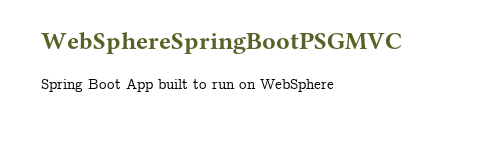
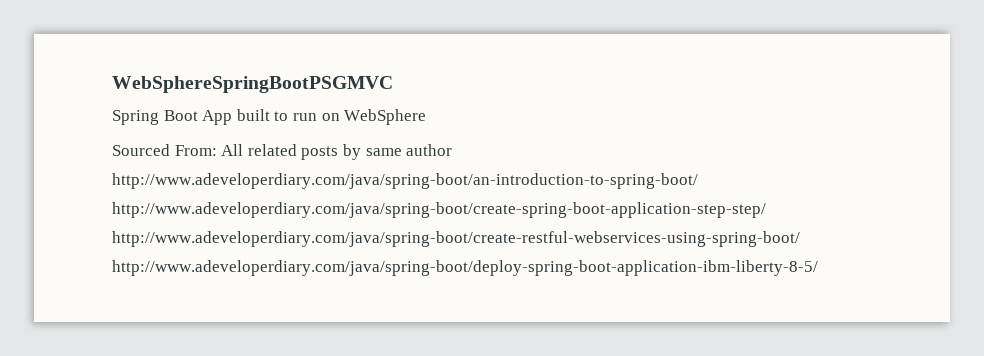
+ Sourced From: All related posts by same author http://www.adeveloperdiary.com/java/spring-boot/an-introduction-to-spring-boot/ http://www.adeveloperdiary.com/java/spring-boot/create-spring-boot-application-step-step/ http://www.adeveloperdiary.com/java/spring-boot/create-restful-webservices-using-spring-boot/ http://www.adeveloperdiary.com/java/spring-boot/deploy-spring-boot-application-ibm-liberty-8-5/

